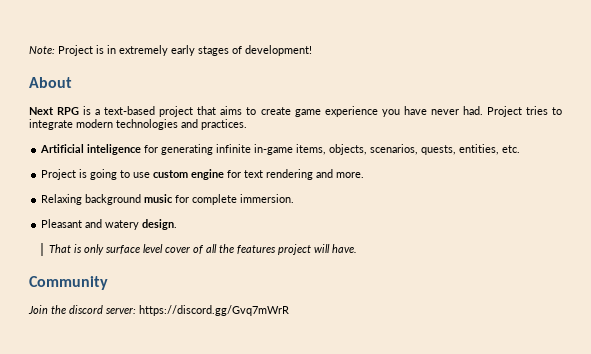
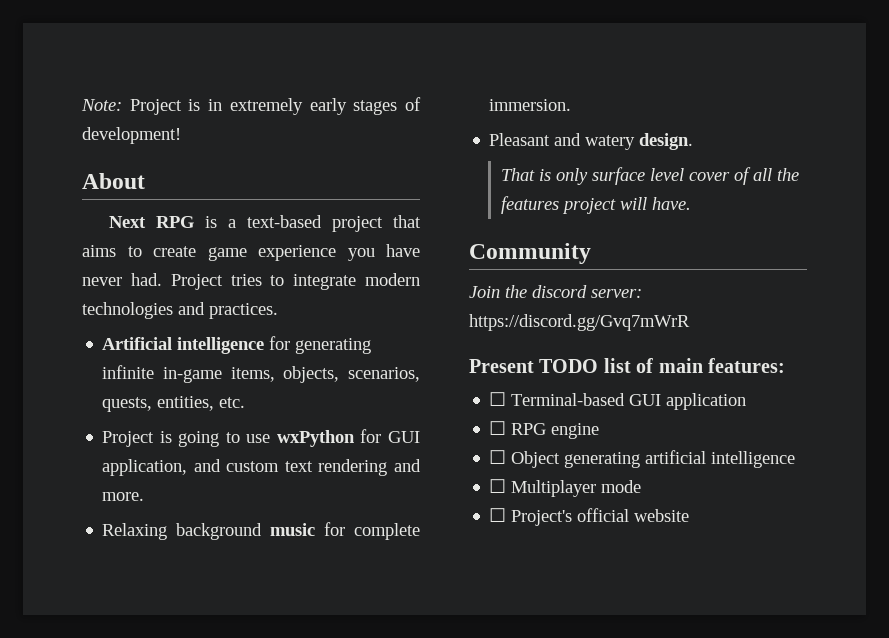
- Artificial inteligence for generating infinite in-game items, objects, scenarios, quests, entities, etc.
+ Artificial intelligence for generating infinite in-game items, objects, scenarios, quests, entities, etc.
- Project is going to use custom engine for text rendering and more.
+ Project is going to use wxPython for GUI application, and custom text rendering and more.
+ Present TODO list of main features:
+ ☐ Terminal-based GUI application
+ ☐ RPG engine
+ ☐ Object generating artificial intelligence
+ ☐ Multiplayer mode
+ ☐ Project's official website

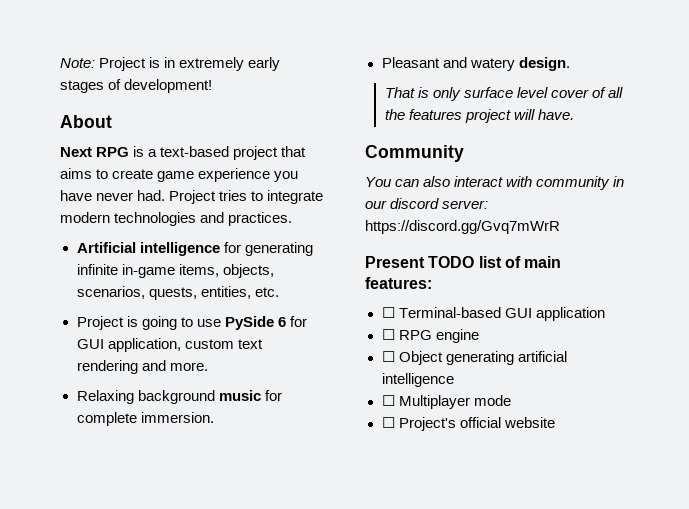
- Project is going to use wxPython for GUI application, and custom text rendering and more.
+ Project is going to use PySide 6 for GUI application, custom text rendering and more.
- Join the discord server: https://discord.gg/Gvq7mWrR
+ You can also interact with community in our discord server: https://discord.gg/Gvq7mWrR

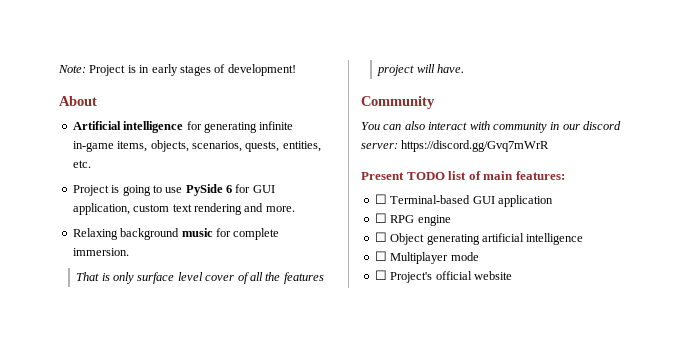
- Note: Project is in extremely early stages of development!
+ Note: Project is in early stages of development!
- Next RPG is a text-based project that aims to create game experience you have never had. Project tries to integrate modern technologies and practices.
- Pleasant and watery design.

